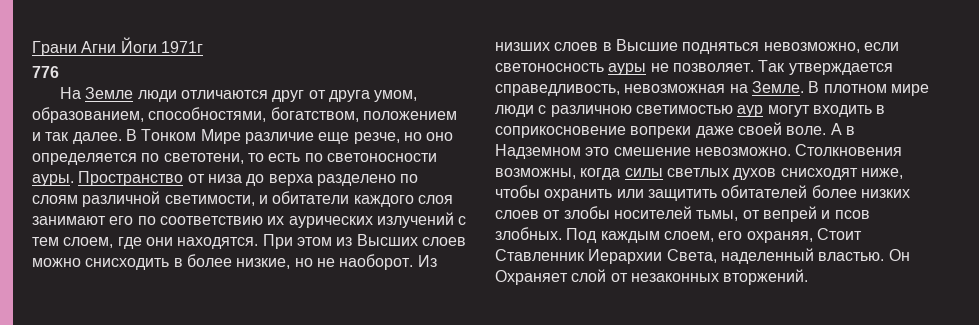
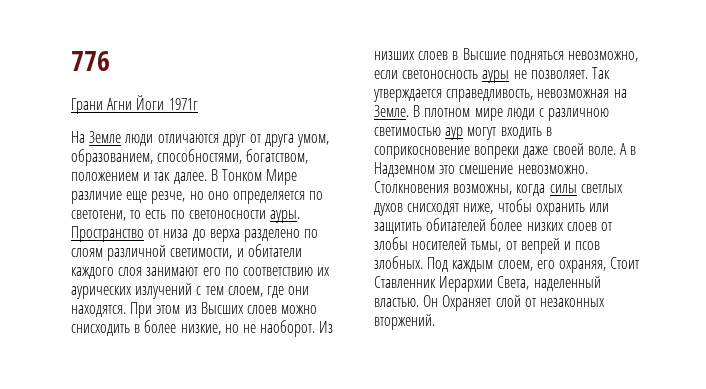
+ 776
- 776

